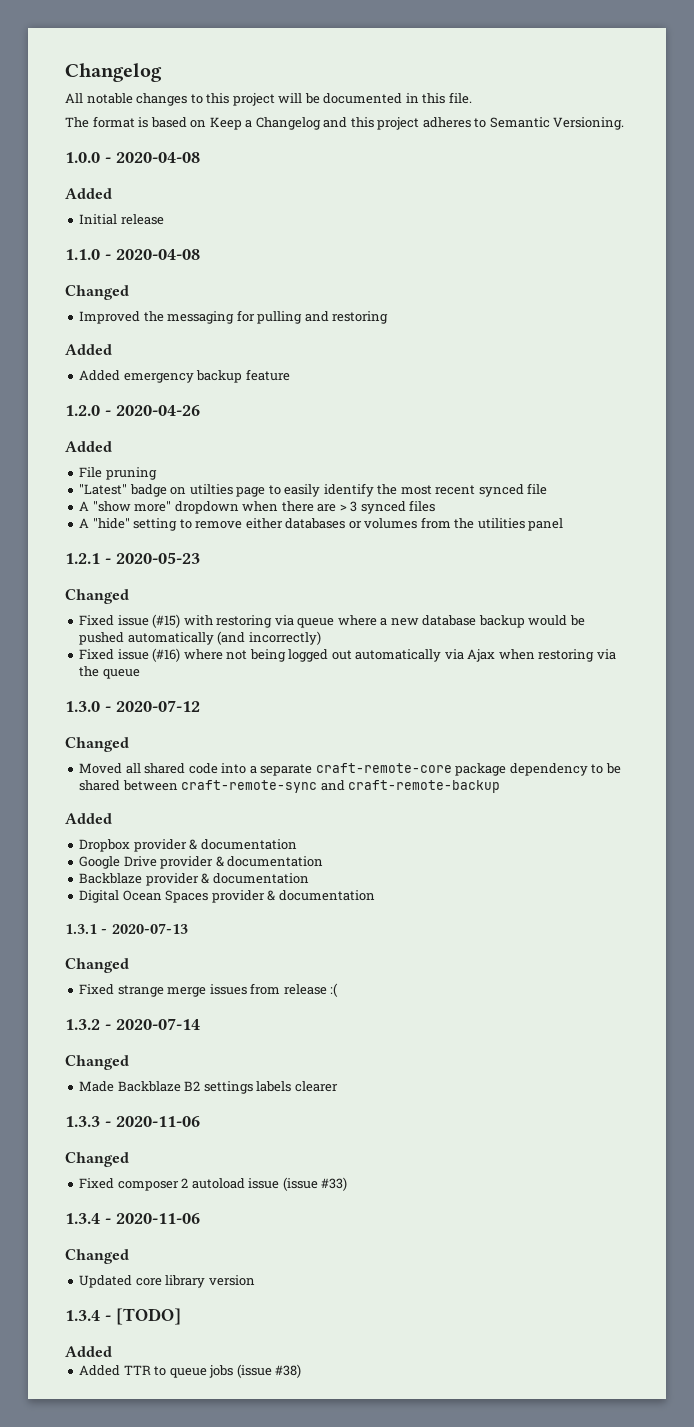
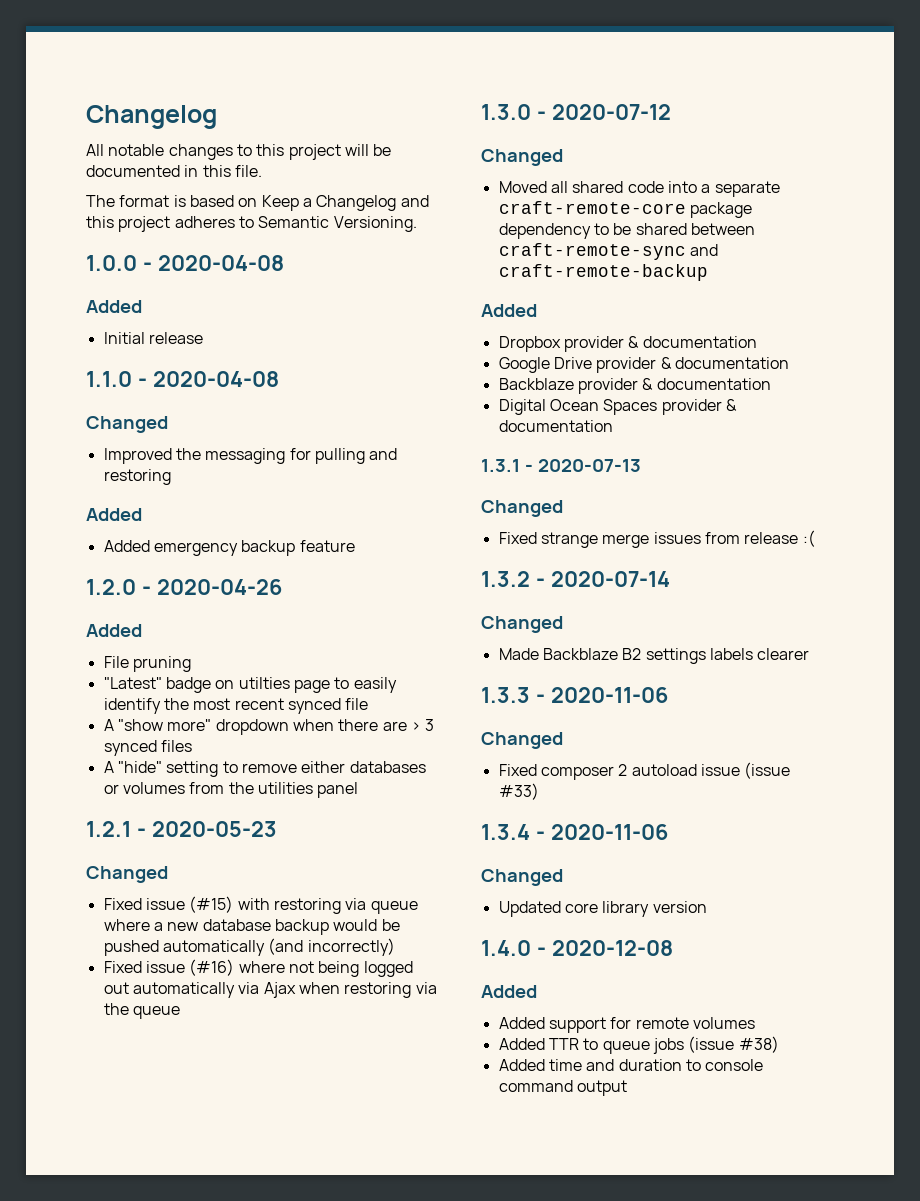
- 1.3.4 - [TODO]
+ 1.4.0 - 2020-12-08
  Added
+ Added support for remote volumes
+ Added time and duration to console command output

